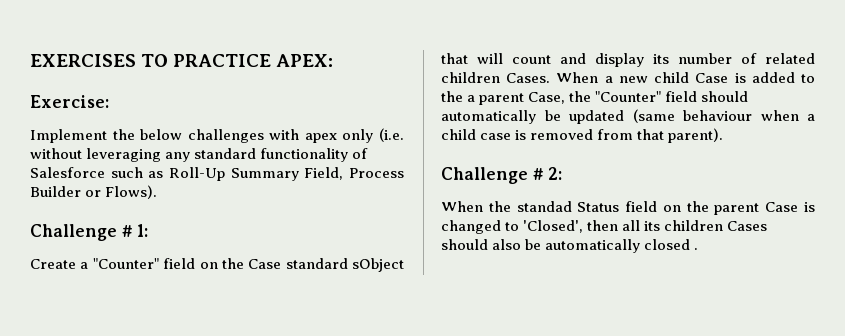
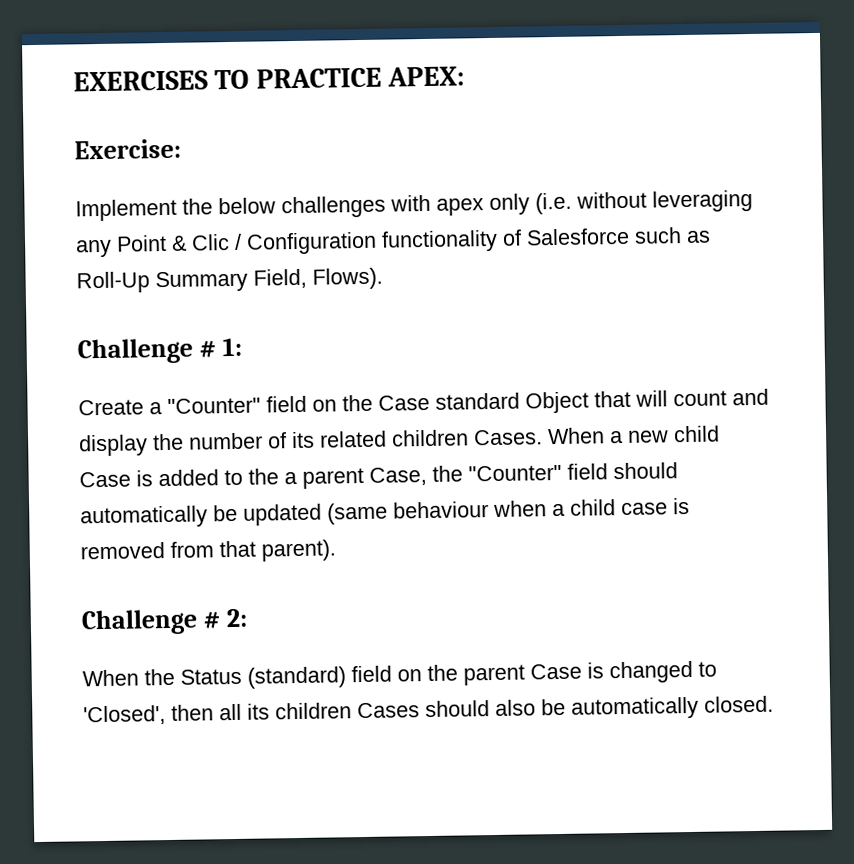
- Implement the below challenges with apex only (i.e. without leveraging any standard functionality of Salesforce such as Roll-Up Summary Field, Process Builder or Flows).
+ Implement the below challenges with apex only (i.e. without leveraging any Point & Clic / Configuration functionality of Salesforce such as Roll-Up Summary Field, Flows).
- Create a "Counter" field on the Case standard sObject that will count and display its number of related children Cases.
+ Create a "Counter" field on the Case standard Object that will count and display the number of its related children Cases.
- When the standad Status field on the parent Case is changed to 'Closed', then all its children Cases should also be automatically closed .
+ When the Status (standard) field on the parent Case is changed to 'Closed', then all its children Cases should also be automatically closed.

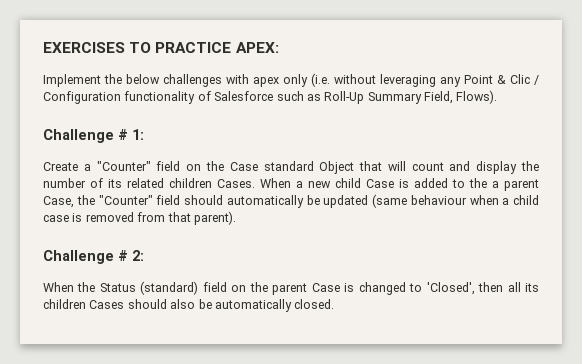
- Exercise:

